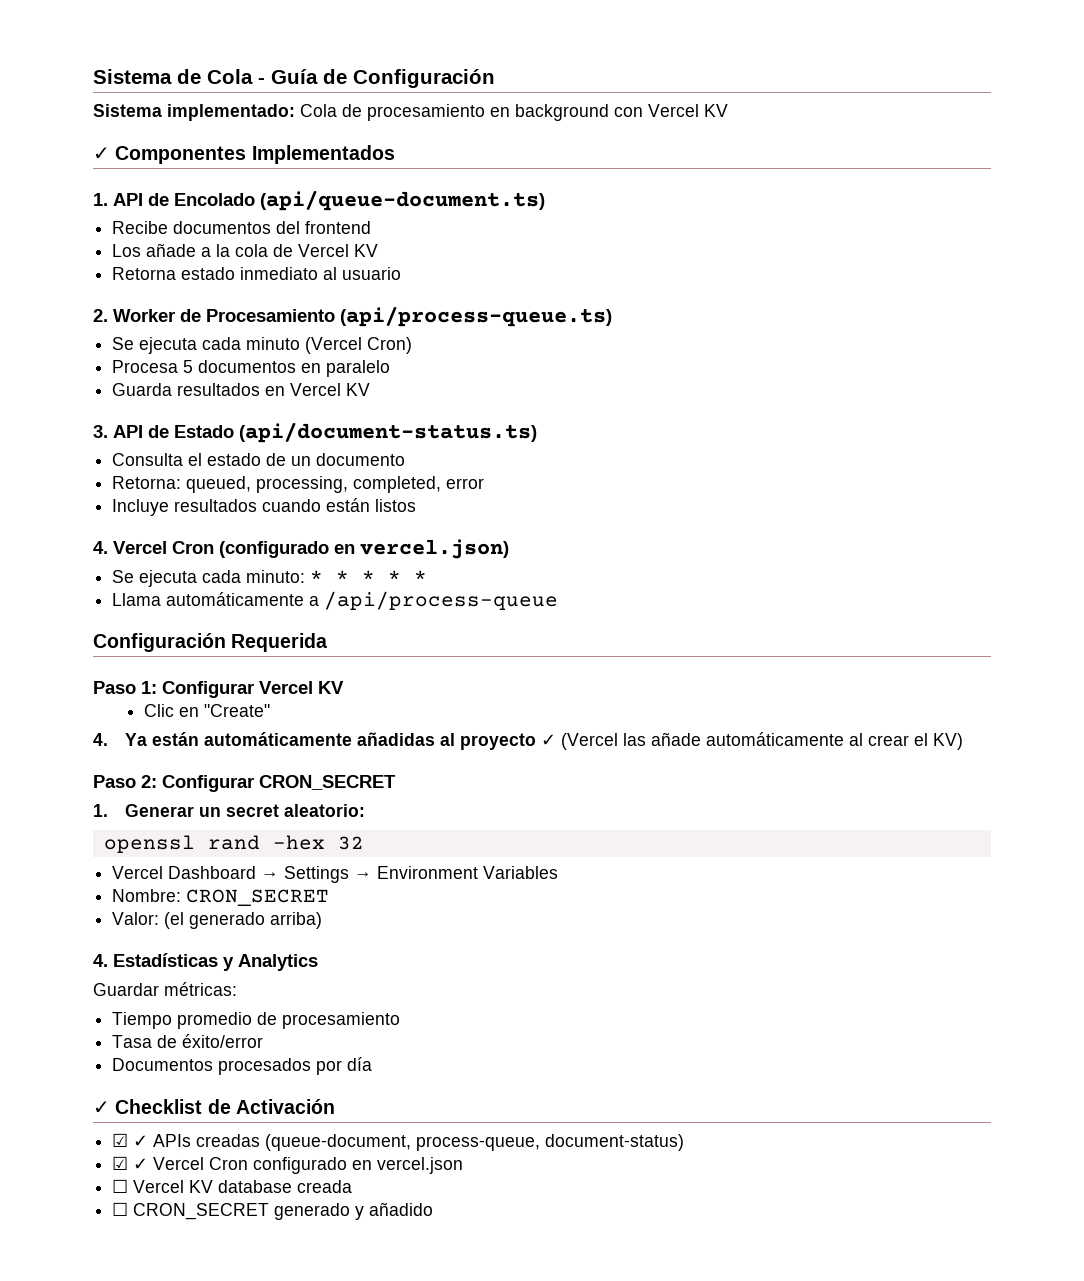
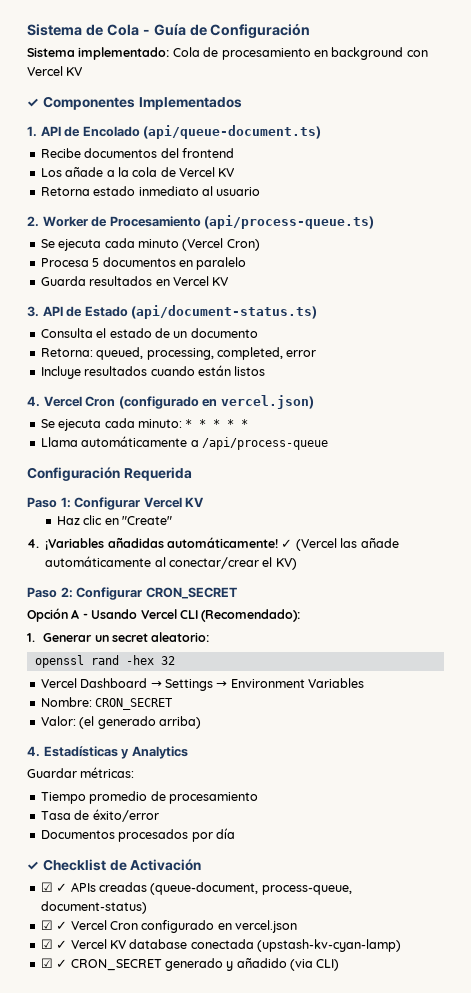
- Clic en "Create"
+ Haz clic en "Create"
- 4. Ya están automáticamente añadidas al proyecto ✓ (Vercel las añade automáticamente al crear el KV)
+ 4. ¡Variables añadidas automáticamente! ✓ (Vercel las añade automáticamente al conectar/crear el KV)
+ Opción A - Usando Vercel CLI (Recomendado):
- ☐ Vercel KV database creada
- ☐ CRON_SECRET generado y añadido
+ ☑ ✓ Vercel KV database conectada (upstash-kv-cyan-lamp)
+ ☑ ✓ CRON_SECRET generado y añadido (via CLI)

